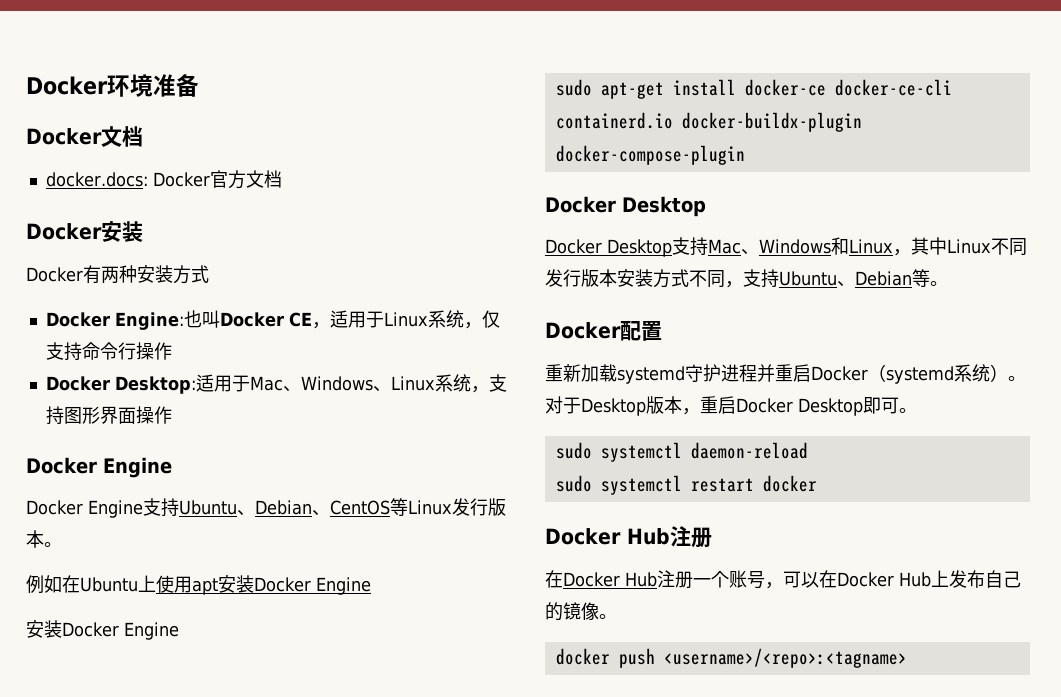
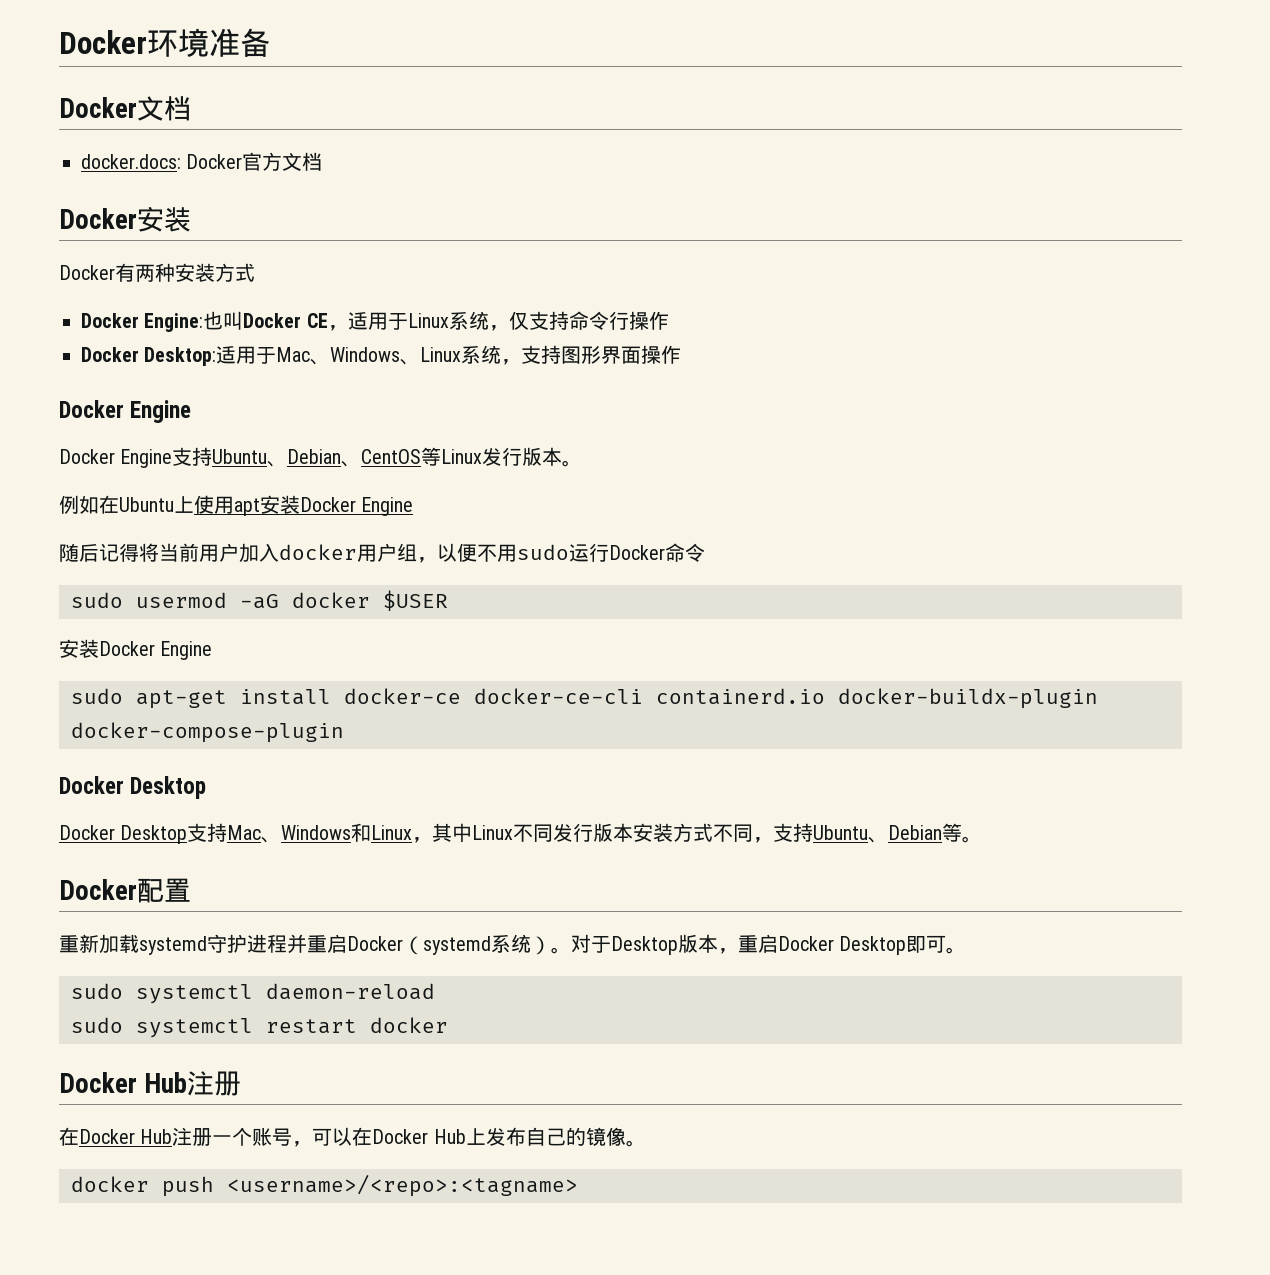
+ 随后记得将当前用户加入docker用户组，以便不用sudo运行Docker命令
+ sudo usermod -aG docker $USER

